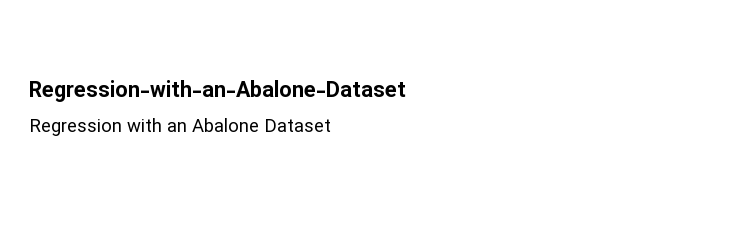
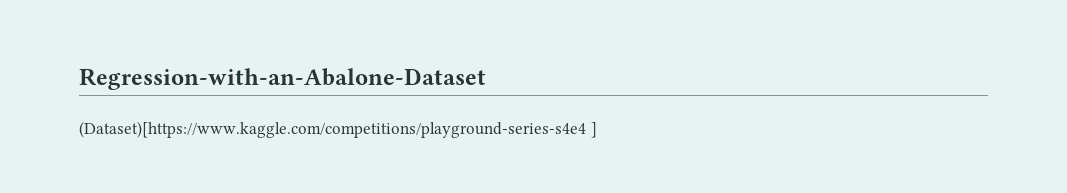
- Regression with an Abalone Dataset
+ (Dataset)[https://www.kaggle.com/competitions/playground-series-s4e4 ]

